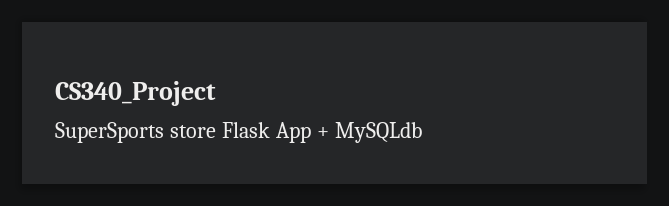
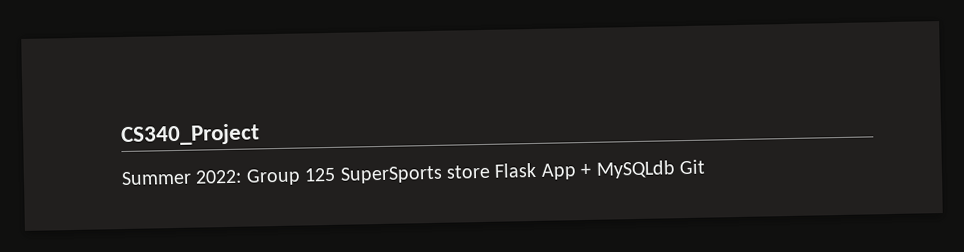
- SuperSports store Flask App + MySQLdb
+ Summer 2022: Group 125 SuperSports store Flask App + MySQLdb Git

